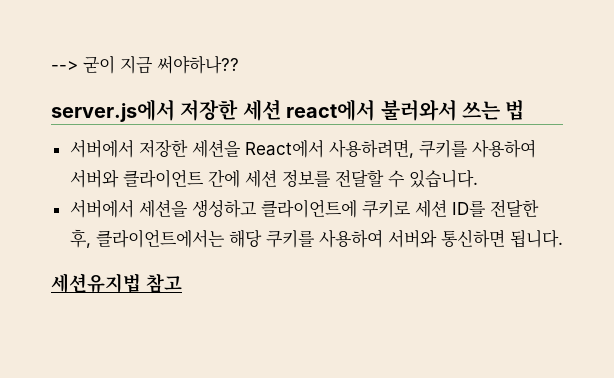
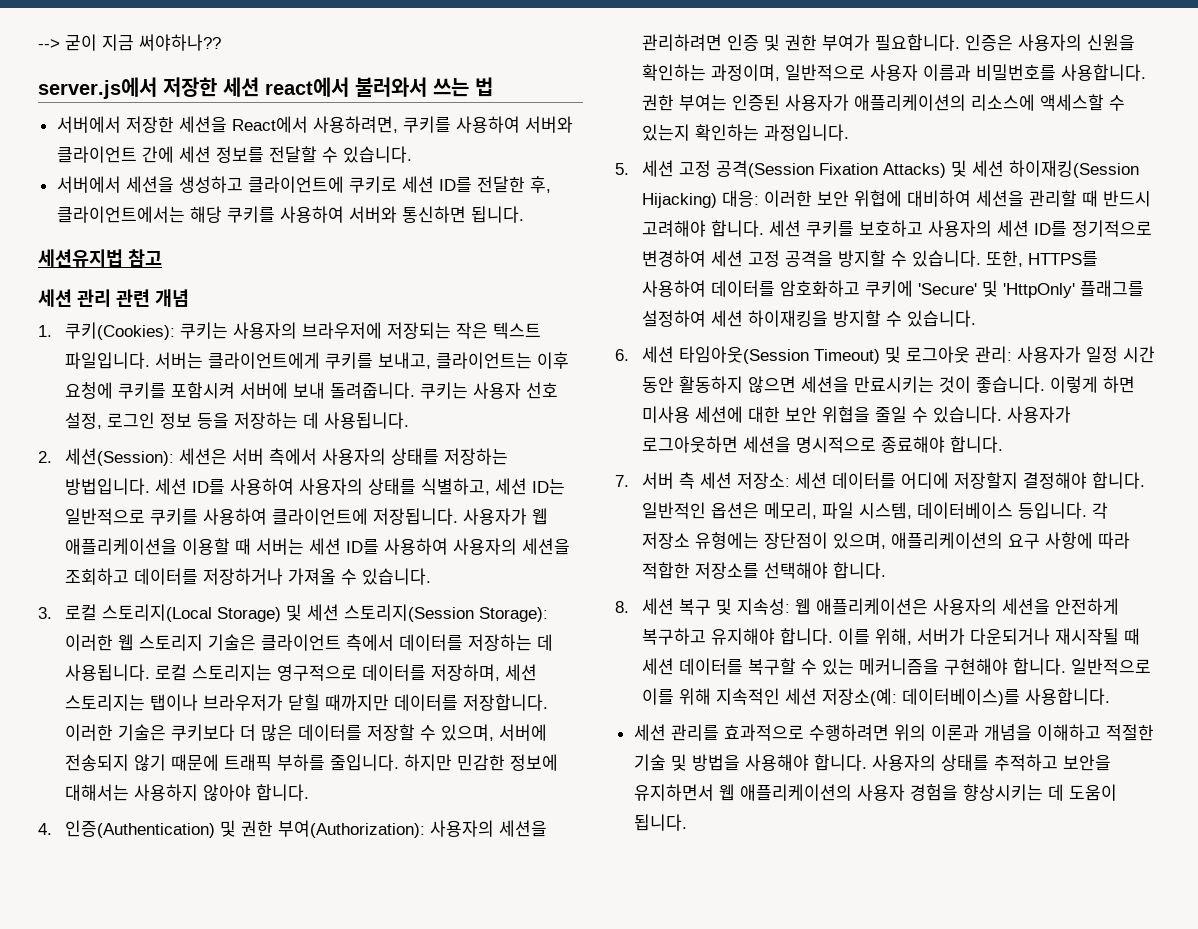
+ 세션 관리 관련 개념
+ 1. 쿠키(Cookies): 쿠키는 사용자의 브라우저에 저장되는 작은 텍스트 파일입니다. 서버는 클라이언트에게 쿠키를 보내고, 클라이언트는 이후 요청에 쿠키를 포함시켜 서버에 보내 돌려줍니다. 쿠키는 사용자 선호 설정, 로그인 정보 등을 저장하는 데 사용됩니다.
+ 2. 세션(Session): 세션은 서버 측에서 사용자의 상태를 저장하는 방법입니다. 세션 ID를 사용하여 사용자의 상태를 식별하고, 세션 ID는 일반적으로 쿠키를 사용하여 클라이언트에 저장됩니다. 사용자가 웹 애플리케이션을 이용할 때 서버는 세션 ID를 사용하여 사용자의 세션을 조회하고 데이터를 저장하거나 가져올 수 있습니다.
+ 3. 로컬 스토리지(Local Storage) 및 세션 스토리지(Session Storage): 이러한 웹 스토리지 기술은 클라이언트 측에서 데이터를 저장하는 데 사용됩니다. 로컬 스토리지는 영구적으로 데이터를 저장하며, 세션 스토리지는 탭이나 브라우저가 닫힐 때까지만 데이터를 저장합니다. 이러한 기술은 쿠키보다 더 많은 데이터를 저장할 수 있으며, 서버에 전송되지 않기 때문에 트래픽 부하를 줄입니다. 하지만 민감한 정보에 대해서는 사용하지 않아야 합니다.
+ 4. 인증(Authentication) 및 권한 부여(Authorization): 사용자의 세션을 관리하려면 인증 및 권한 부여가 필요합니다. 인증은 사용자의 신원을 확인하는 과정이며, 일반적으로 사용자 이름과 비밀번호를 사용합니다. 권한 부여는 인증된 사용자가 애플리케이션의 리소스에 액세스할 수 있는지 확인하는 과정입니다.
+ 5. 세션 고정 공격(Session Fixation Attacks) 및 세션 하이재킹(Session Hijacking) 대응: 이러한 보안 위협에 대비하여 세션을 관리할 때 반드시 고려해야 합니다. 세션 쿠키를 보호하고 사용자의 세션 ID를 정기적으로 변경하여 세션 고정 공격을 방지할 수 있습니다. 또한, HTTPS를 사용하여 데이터를 암호화하고 쿠키에 'Secure' 및 'HttpOnly' 플래그를 설정하여 세션 하이재킹을 방지할 수 있습니다.
+ 6. 세션 타임아웃(Session Timeout) 및 로그아웃 관리: 사용자가 일정 시간 동안 활동하지 않으면 세션을 만료시키는 것이 좋습니다. 이렇게 하면 미사용 세션에 대한 보안 위협을 줄일 수 있습니다. 사용자가 로그아웃하면 세션을 명시적으로 종료해야 합니다.
+ 7. 서버 측 세션 저장소: 세션 데이터를 어디에 저장할지 결정해야 합니다. 일반적인 옵션은 메모리, 파일 시스템, 데이터베이스 등입니다. 각 저장소 유형에는 장단점이 있으며, 애플리케이션의 요구 사항에 따라 적합한 저장소를 선택해야 합니다.
+ 8. 세션 복구 및 지속성: 웹 애플리케이션은 사용자의 세션을 안전하게 복구하고 유지해야 합니다. 이를 위해, 서버가 다운되거나 재시작될 때 세션 데이터를 복구할 수 있는 메커니즘을 구현해야 합니다. 일반적으로 이를 위해 지속적인 세션 저장소(예: 데이터베이스)를 사용합니다.
+ 세션 관리를 효과적으로 수행하려면 위의 이론과 개념을 이해하고 적절한 기술 및 방법을 사용해야 합니다. 사용자의 상태를 추적하고 보안을 유지하면서 웹 애플리케이션의 사용자 경험을 향상시키는 데 도움이 됩니다.

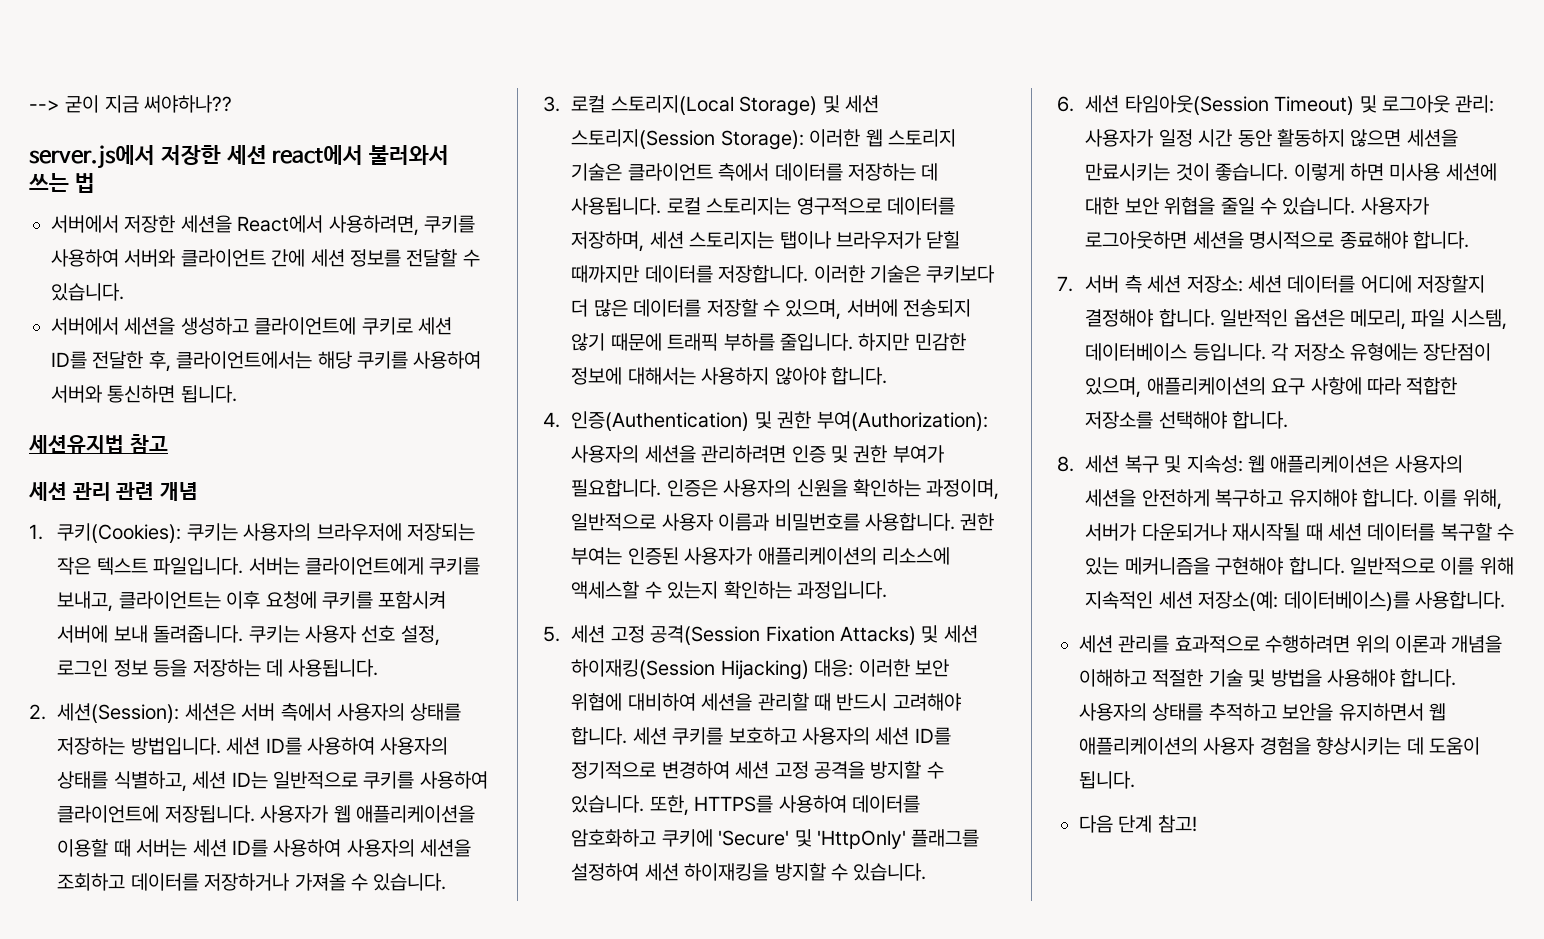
+ 다음 단계 참고!

